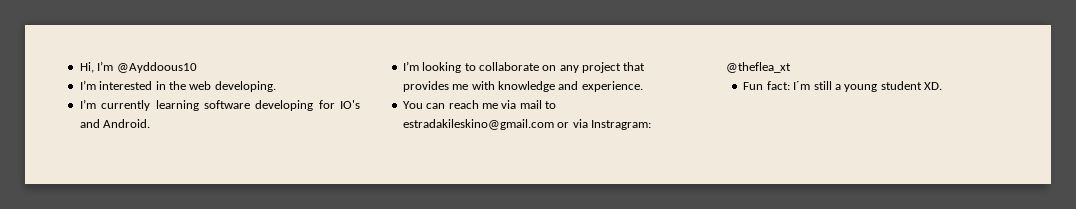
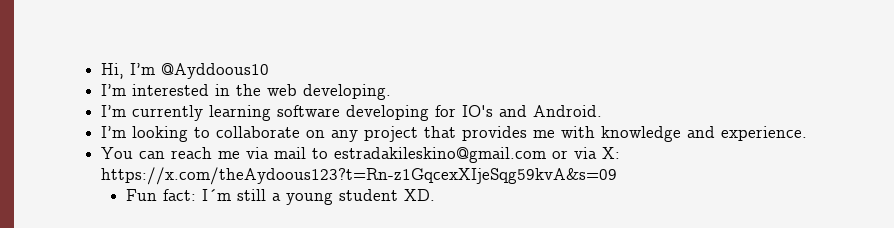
- You can reach me via mail to estradakileskino@gmail.com or via Instragram: @theflea_xt
+ You can reach me via mail to estradakileskino@gmail.com or via X: https://x.com/theAydoous123?t=Rn-z1GqcexXIjeSqg59kvA&s=09

